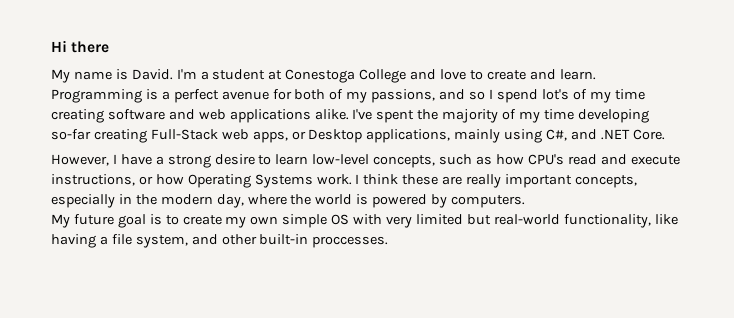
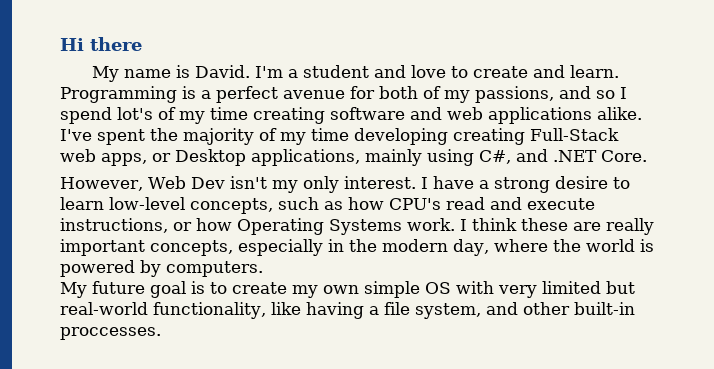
- I'm a student at Conestoga College and love to create and learn.
+ I'm a student and love to create and learn.
- I've spent the majority of my time developing so-far creating Full-Stack web apps, or Desktop applications, mainly using C#, and .NET Core.
+ I've spent the majority of my time developing creating Full-Stack web apps, or Desktop applications, mainly using C#, and .NET Core.
- However, I have a strong desire to learn low-level concepts, such as how CPU's read and execute instructions, or how Operating Systems work.
+ However, Web Dev isn't my only interest. I have a strong desire to learn low-level concepts, such as how CPU's read and execute instructions, or how Operating Systems work.

